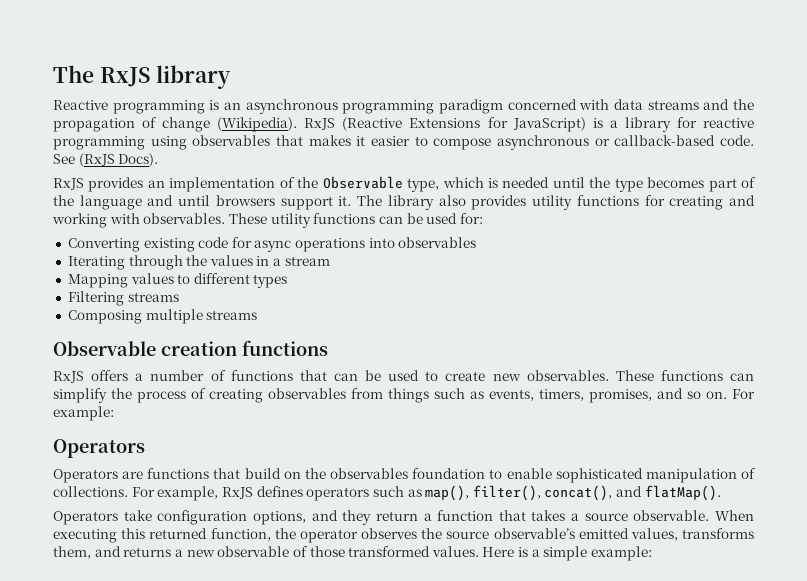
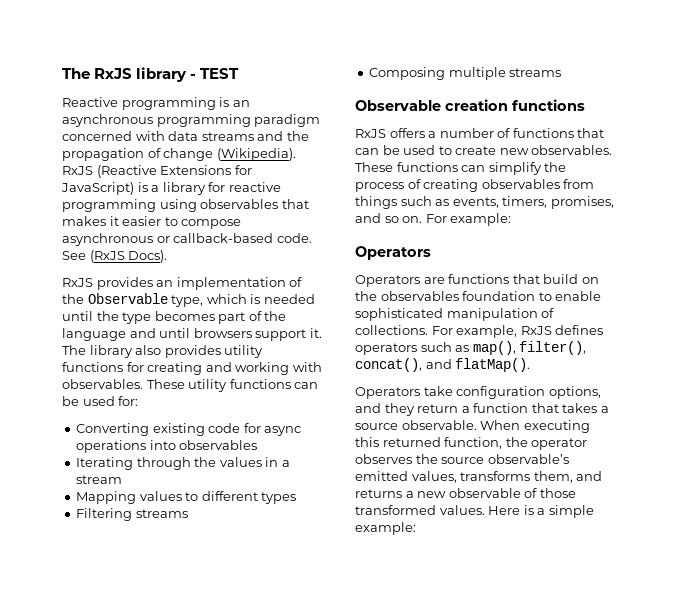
- The RxJS library
+ The RxJS library - TEST

